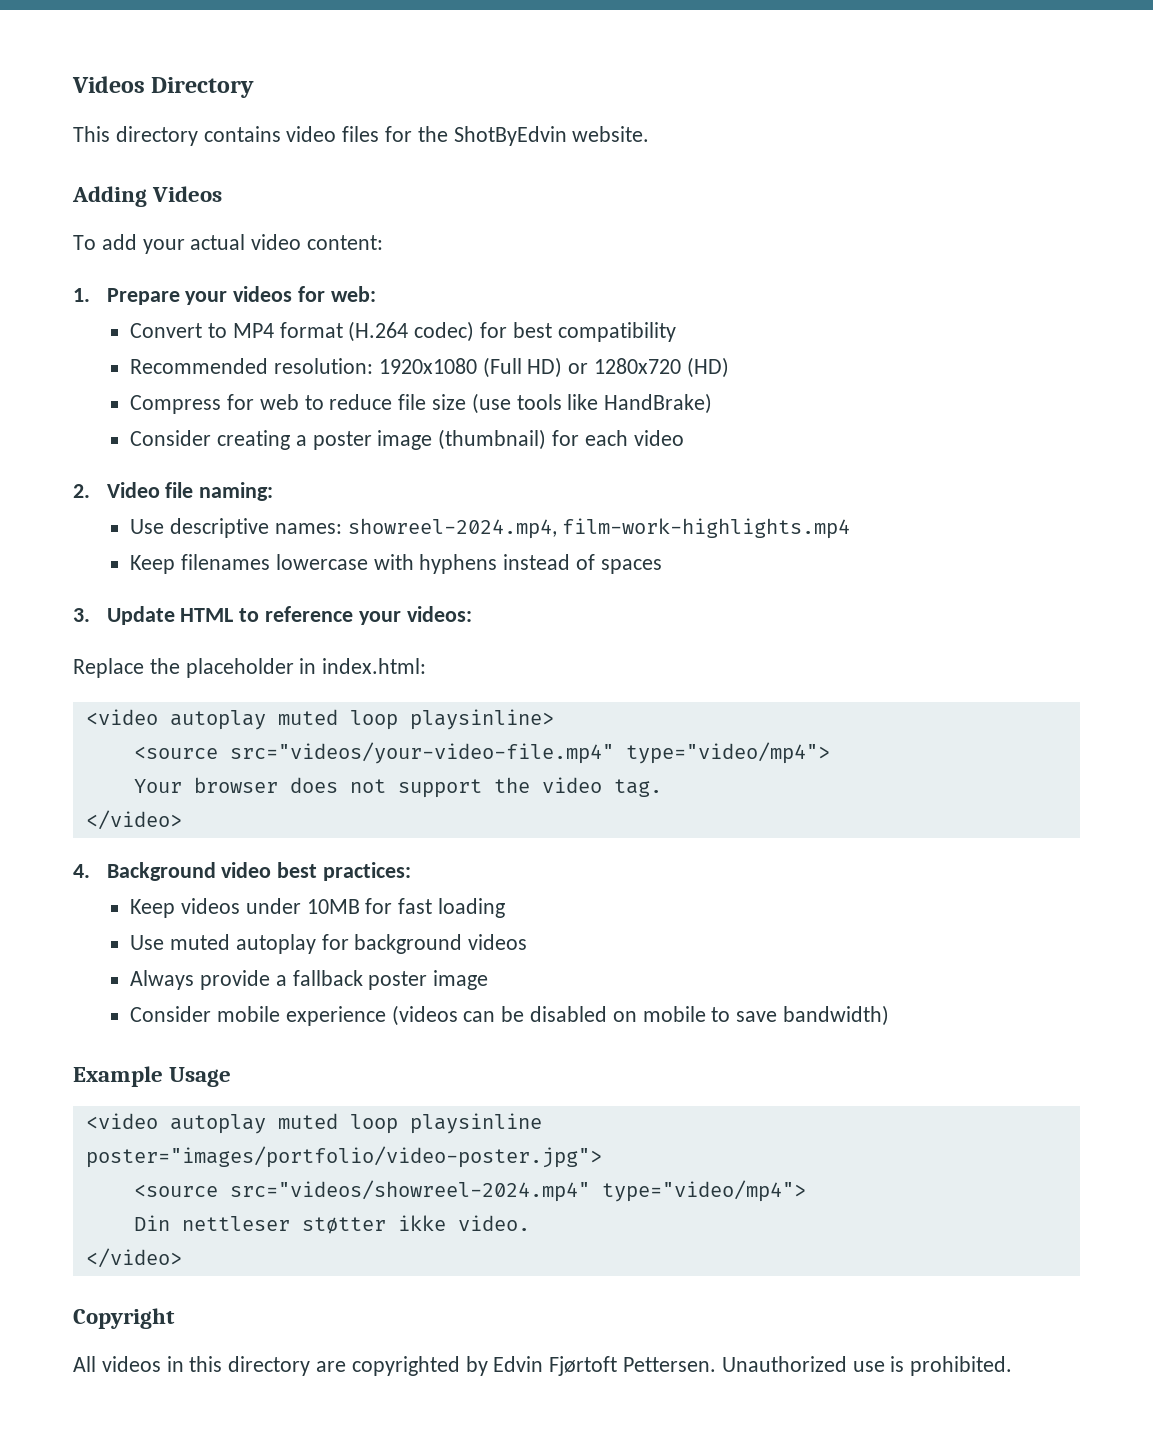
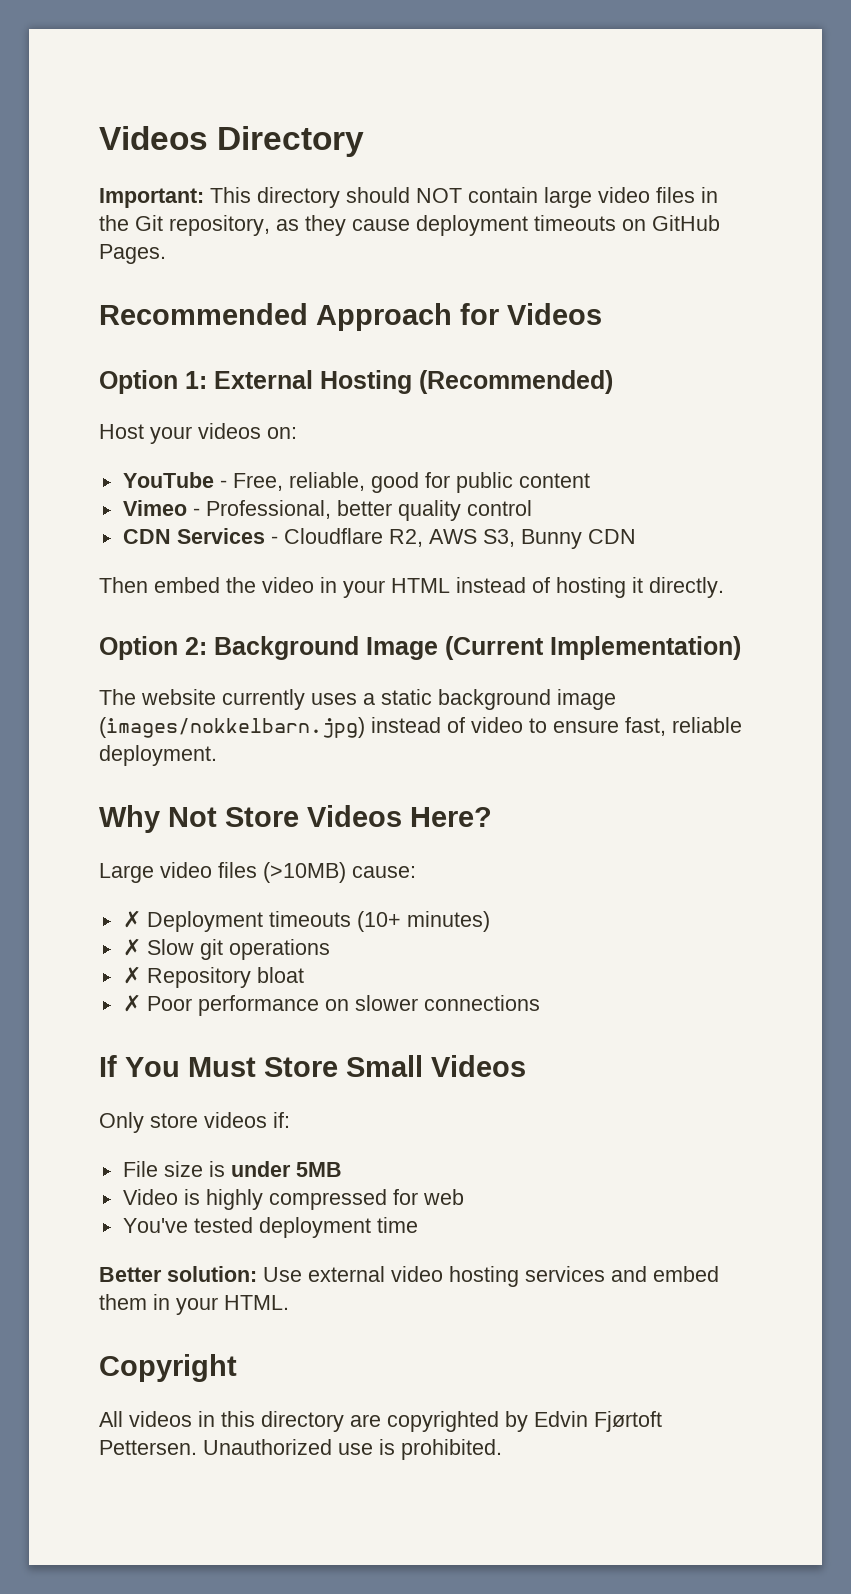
- This directory contains video files for the ShotByEdvin website.
- Adding Videos
- To add your actual video content:
- 1. Prepare your videos for web:
- Convert to MP4 format (H.264 codec) for best compatibility
- Recommended resolution: 1920x1080 (Full HD) or 1280x720 (HD)
- Compress for web to reduce file size (use tools like HandBrake)
- Consider creating a poster image (thumbnail) for each video
- 2. Video file naming:
- Use descriptive names: showreel-2024.mp4, film-work-highlights.mp4
- Keep filenames lowercase with hyphens instead of spaces
- 3. Update HTML to reference your videos:
- Replace the placeholder in index.html:
- <video autoplay muted loop playsinline>
- <source src="videos/your-video-file.mp4" type="video/mp4">
- Your browser does not support the video tag.
- </video>
- 4. Background video best practices:
- Keep videos under 10MB for fast loading
- Use muted autoplay for background videos
- Always provide a fallback poster image
- Consider mobile experience (videos can be disabled on mobile to save bandwidth)
- Example Usage
- <video autoplay muted loop playsinline poster="images/portfolio/video-poster.jpg">
- <source src="videos/showreel-2024.mp4" type="video/mp4">
- Din nettleser støtter ikke video.
- </video>
+ Important: This directory should NOT contain large video files in the Git repository, as they cause deployment timeouts on GitHub Pages.
+ Recommended Approach for Videos
+ Option 1: External Hosting (Recommended)
+ Host your videos on:
+ YouTube - Free, reliable, good for public content
+ Vimeo - Professional, better quality control
+ CDN Services - Cloudflare R2, AWS S3, Bunny CDN
+ Then embed the video in your HTML instead of hosting it directly.
+ Option 2: Background Image (Current Implementation)
+ The website currently uses a static background image (images/nokkelbarn.jpg) instead of video to ensure fast, reliable deployment.
+ Why Not Store Videos Here?
+ Large video files (>10MB) cause:
+ ✗ Deployment timeouts (10+ minutes)
+ ✗ Slow git operations
+ ✗ Repository bloat
+ ✗ Poor performance on slower connections
+ If You Must Store Small Videos
+ Only store videos if:
+ File size is under 5MB
+ Video is highly compressed for web
+ You've tested deployment time
+ Better solution: Use external video hosting services and embed them in your HTML.

